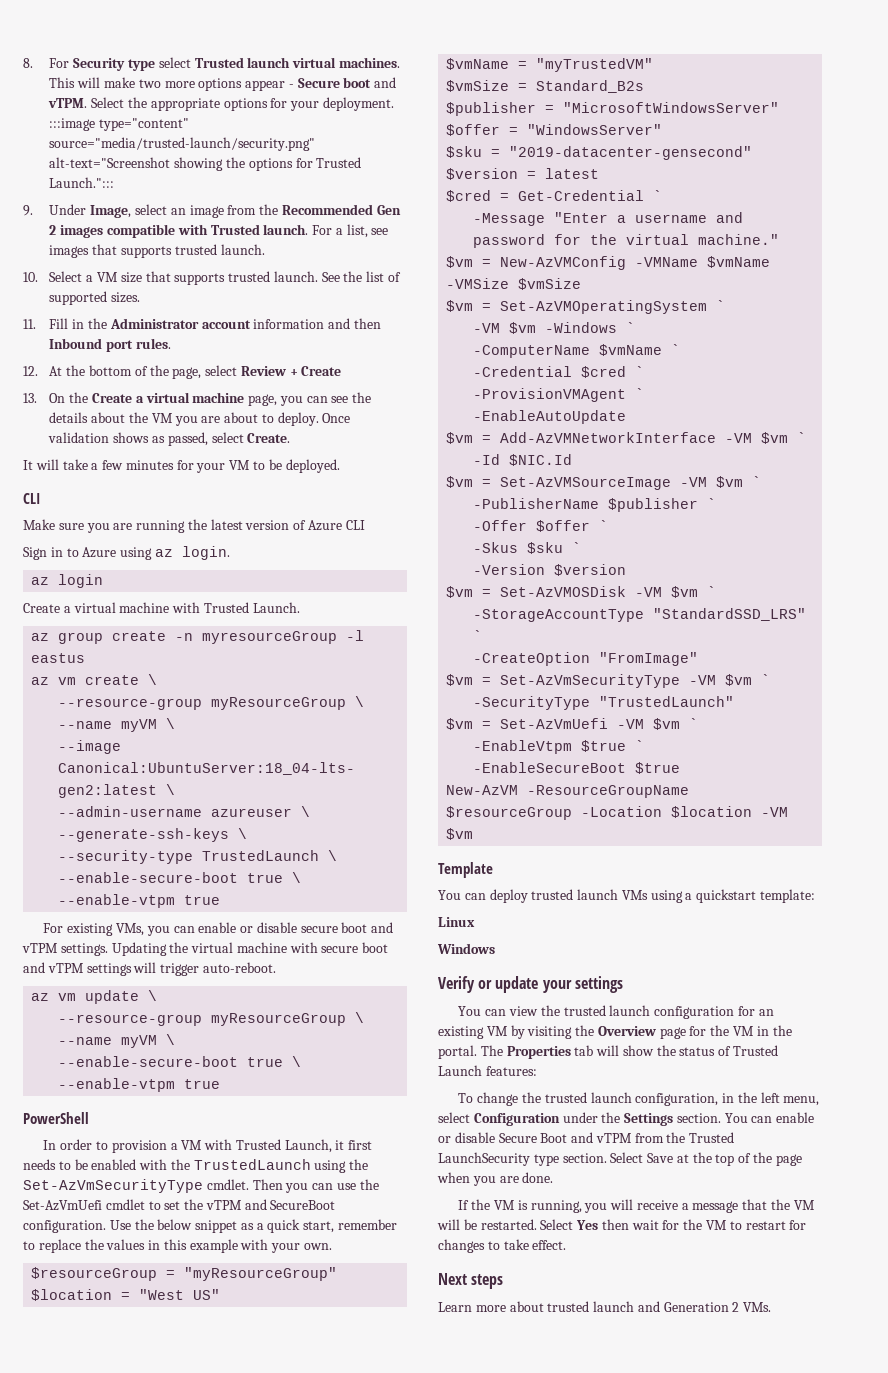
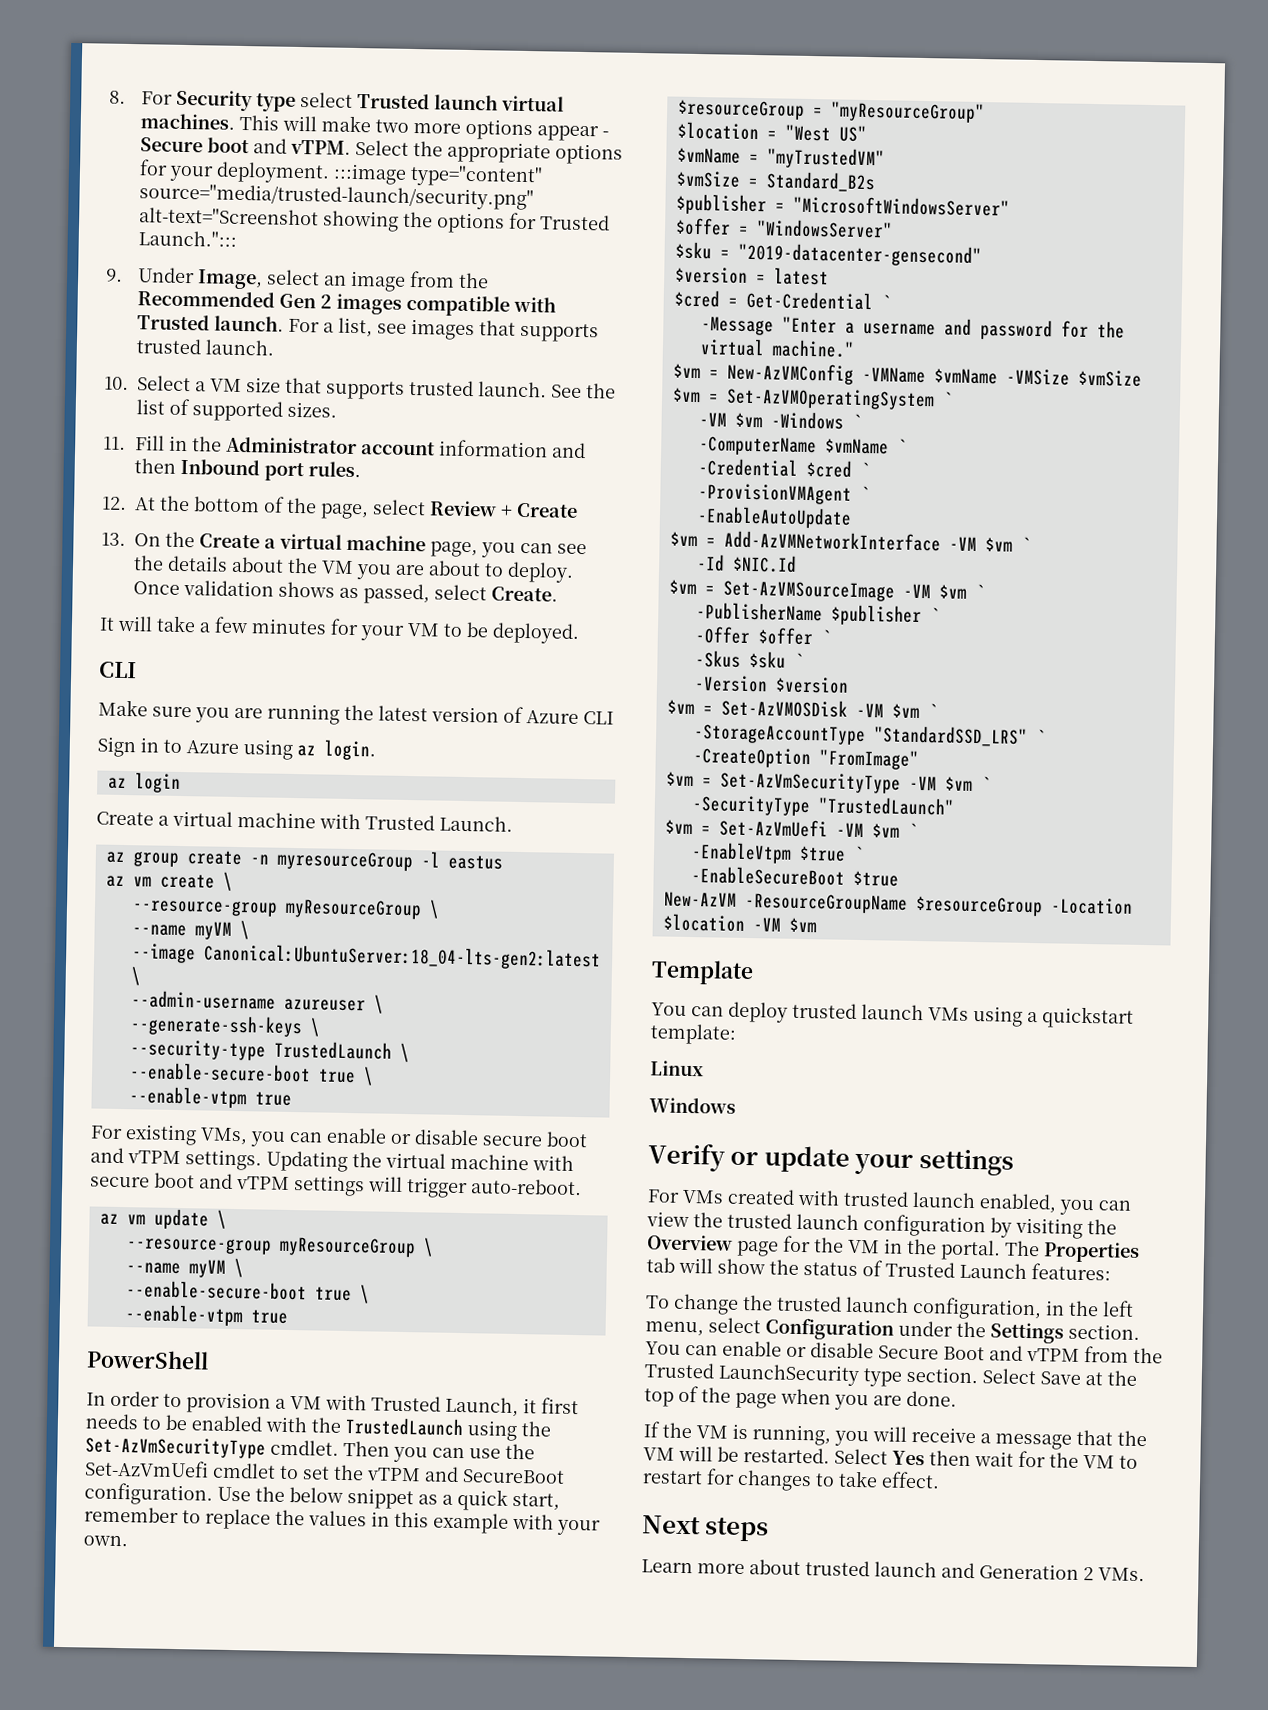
- You can view the trusted launch configuration for an existing VM by visiting the Overview page for the VM in the portal.
+ For VMs created with trusted launch enabled, you can view the trusted launch configuration by visiting the Overview page for the VM in the portal.

